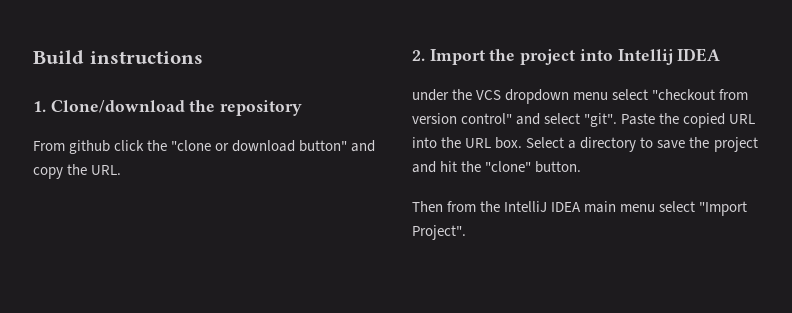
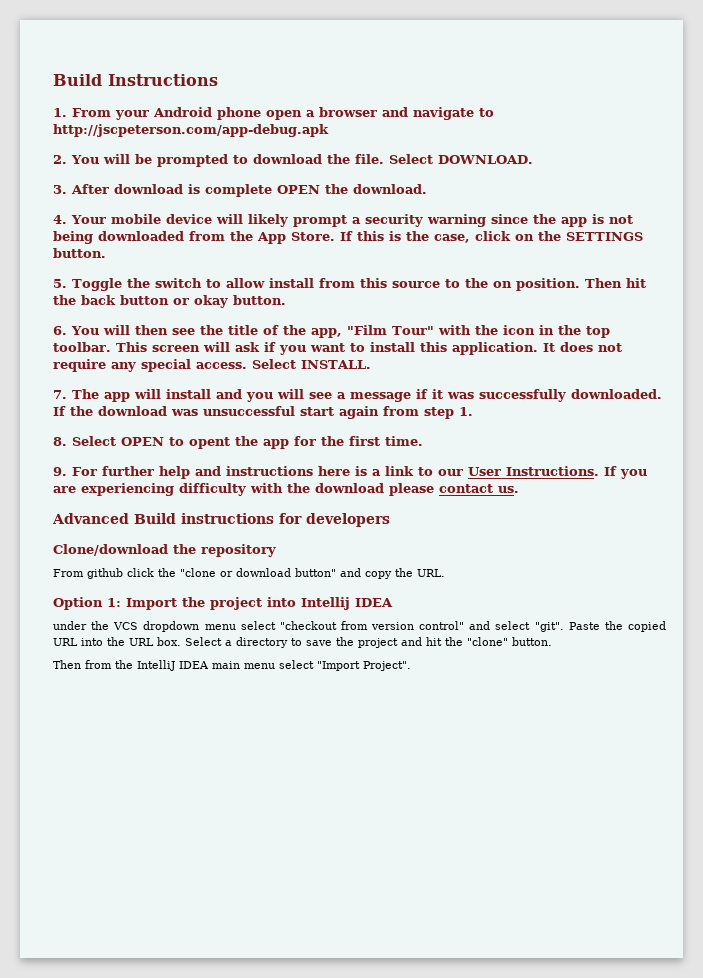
- Build instructions
- 1. Clone/download the repository
+ Build Instructions
+ 1. From your Android phone open a browser and navigate to http://jscpeterson.com/app-debug.apk
+ 2. You will be prompted to download the file. Select DOWNLOAD.
+ 3. After download is complete OPEN the download.
+ 4. Your mobile device will likely prompt a security warning since the app is not being downloaded from the App Store. If this is the case, click on the SETTINGS button.
+ 5. Toggle the switch to allow install from this source to the on position. Then hit the back button or okay button.
+ 6. You will then see the title of the app, "Film Tour" with the icon in the top toolbar. This screen will ask if you want to install this application. It does not require any special access. Select INSTALL.
+ 7. The app will install and you will see a message if it was successfully downloaded. If the download was unsuccessful start again from step 1.
+ 8. Select OPEN to opent the app for the first time.
+ 9. For further help and instructions here is a link to our User Instructions. If you are experiencing difficulty with the download please contact us.
+ Advanced Build instructions for developers
+ Clone/download the repository
- 2. Import the project into Intellij IDEA
+ Option 1: Import the project into Intellij IDEA

